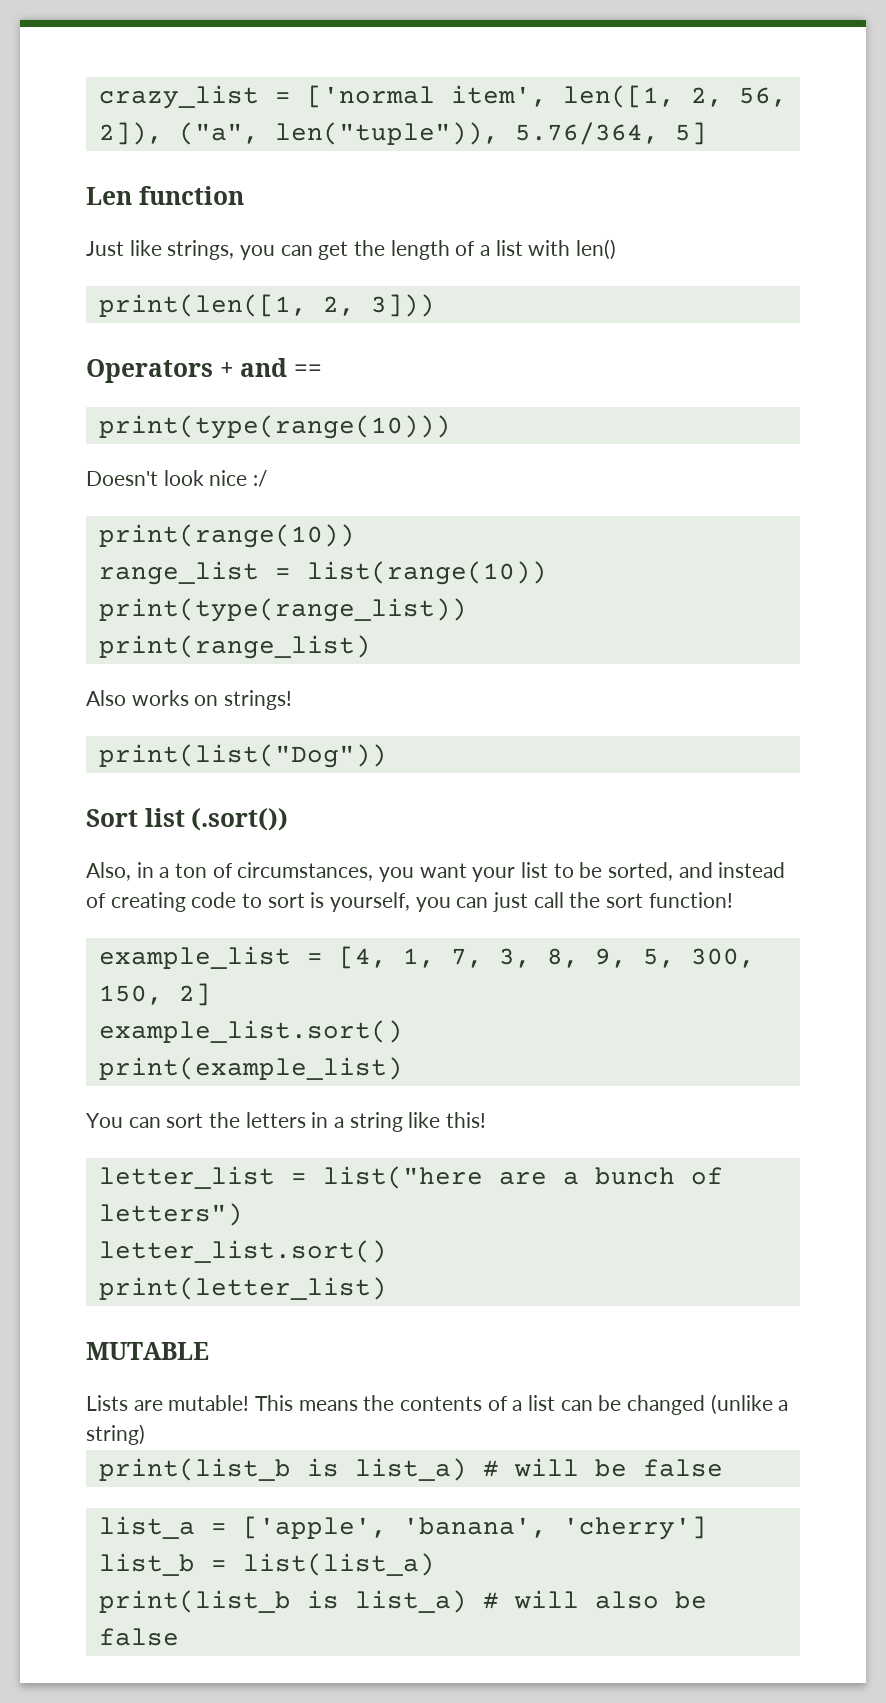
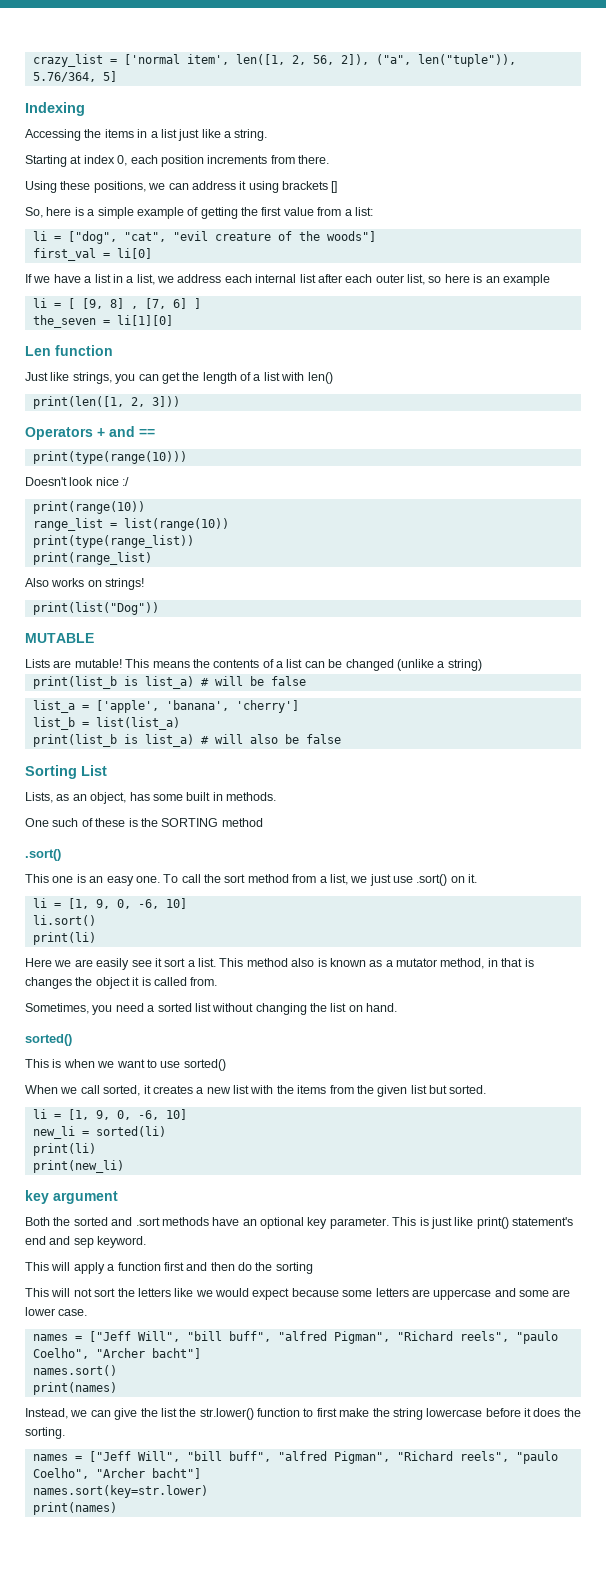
+ Indexing
+ Accessing the items in a list just like a string.
+ Starting at index 0, each position increments from there.
+ Using these positions, we can address it using brackets []
+ So, here is a simple example of getting the first value from a list:
+ li = ["dog", "cat", "evil creature of the woods"]
+ first_val = li[0]
+ If we have a list in a list, we address each internal list after each outer list, so here is an example
+ li = [ [9, 8] , [7, 6] ]
+ the_seven = li[1][0]
- Sort list (.sort())
- Also, in a ton of circumstances, you want your list to be sorted, and instead of creating code to sort is yourself, you can just call the sort function!
- example_list = [4, 1, 7, 3, 8, 9, 5, 300, 150, 2]
- example_list.sort()
- print(example_list)
- You can sort the letters in a string like this!
- letter_list = list("here are a bunch of letters")
- letter_list.sort()
- print(letter_list)
+ Sorting List
+ Lists, as an object, has some built in methods.
+ One such of these is the SORTING method
+ .sort()
+ This one is an easy one. To call the sort method from a list, we just use .sort() on it.
+ li = [1, 9, 0, -6, 10]
+ li.sort()
+ print(li)
+ Here we are easily see it sort a list. This method also is known as a mutator method, in that is changes the object it is called from.
+ Sometimes, you need a sorted list without changing the list on hand.
+ sorted()
+ This is when we want to use sorted()
+ When we call sorted, it creates a new list with the items from the given list but sorted.
+ li = [1, 9, 0, -6, 10]
+ new_li = sorted(li)
+ print(li)
+ print(new_li)
+ key argument
+ Both the sorted and .sort methods have an optional key parameter. This is just like print() statement's end and sep keyword.
+ This will apply a function first and then do the sorting
+ This will not sort the letters like we would expect because some letters are uppercase and some are lower case.
+ names = ["Jeff Will", "bill buff", "alfred Pigman", "Richard reels", "paulo Coelho", "Archer bacht"]
+ names.sort()
+ print(names)
+ Instead, we can give the list the str.lower() function to first make the string lowercase before it does the sorting.
+ names = ["Jeff Will", "bill buff", "alfred Pigman", "Richard reels", "paulo Coelho", "Archer bacht"]
+ names.sort(key=str.lower)
+ print(names)

